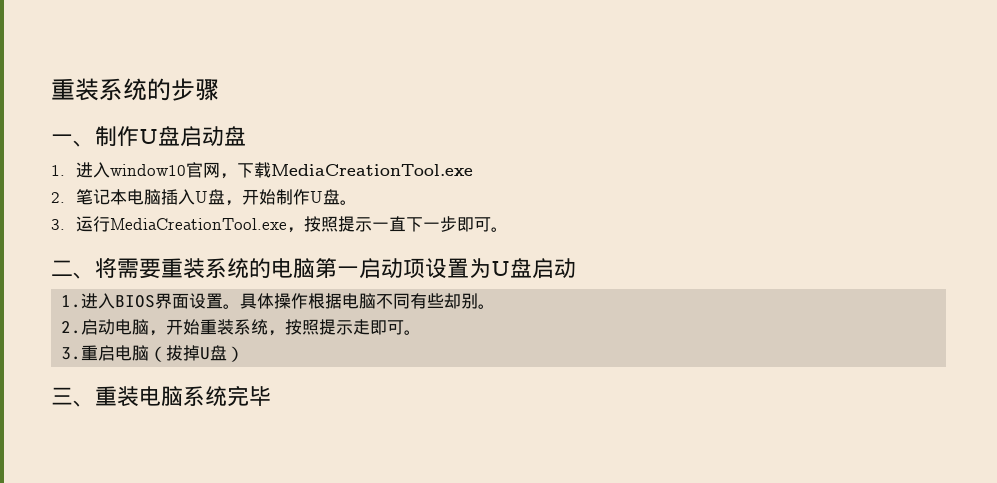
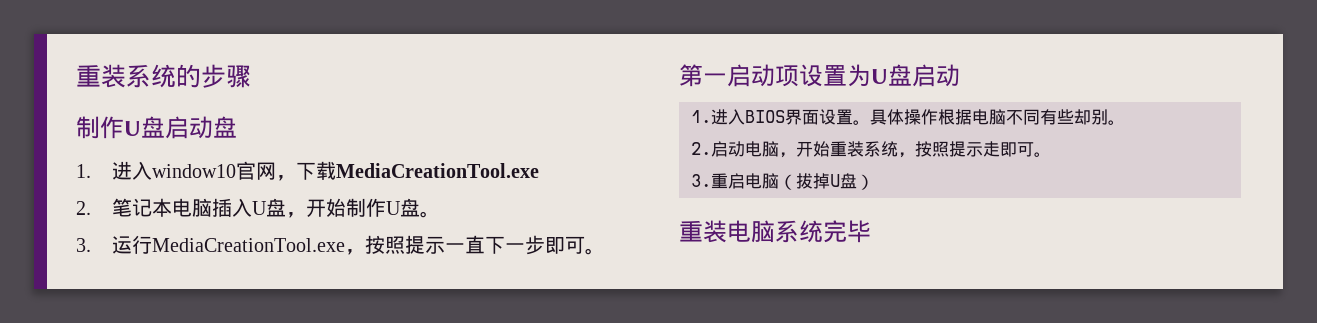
- 一、制作U盘启动盘
+ 制作U盘启动盘
- 二、将需要重装系统的电脑第一启动项设置为U盘启动
+ 第一启动项设置为U盘启动
- 三、重装电脑系统完毕
+ 重装电脑系统完毕

